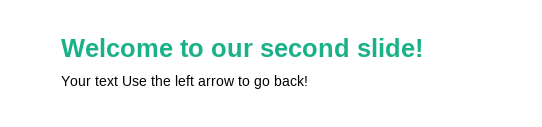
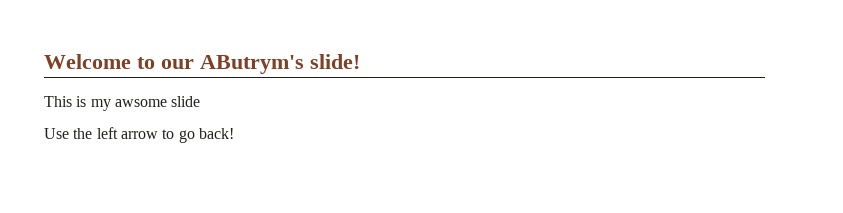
- Welcome to our second slide!
+ Welcome to our AButrym's slide!
- Your text Use the left arrow to go back!
+ This is my awsome slide
+ Use the left arrow to go back!

